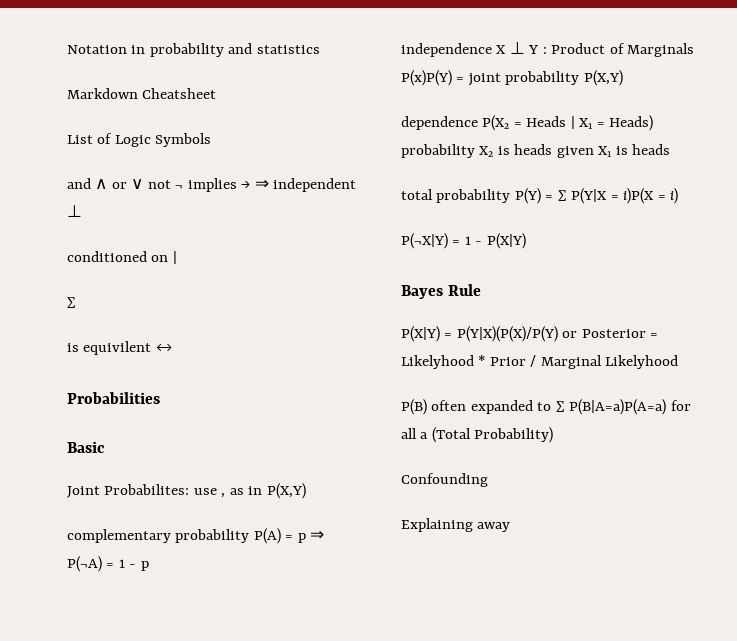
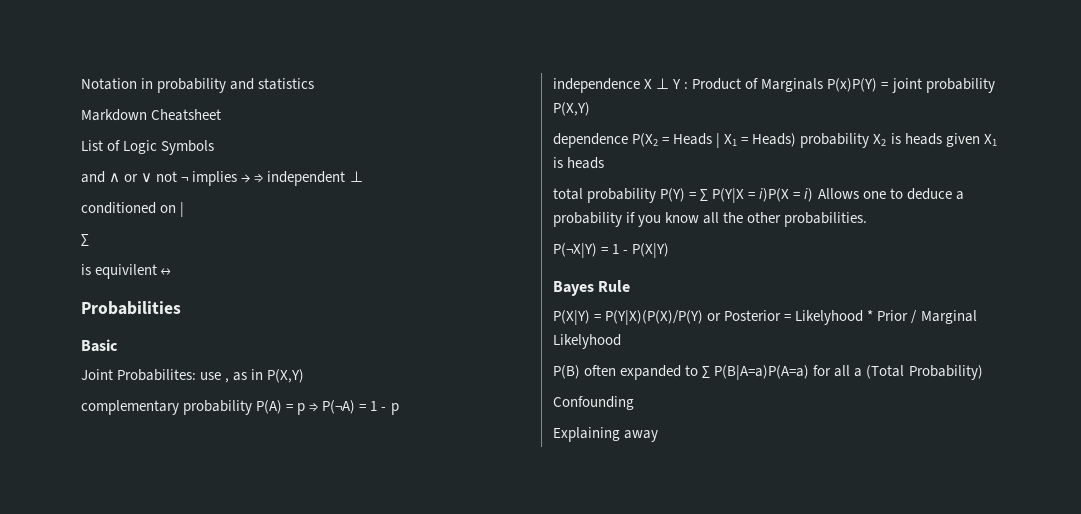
- total probability P(Y) = ∑ P(Y|X = i)P(X = i)
+ total probability P(Y) = ∑ P(Y|X = i)P(X = i) Allows one to deduce a probability if you know all the other probabilities.

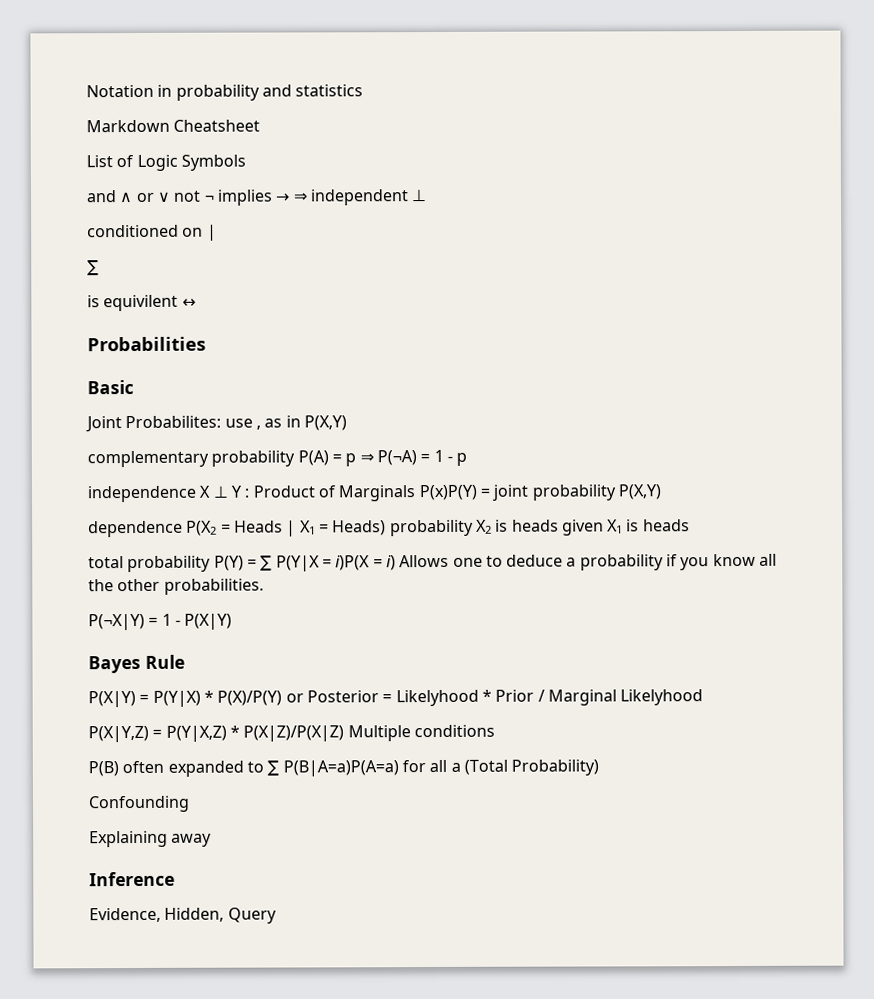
- P(X|Y) = P(Y|X)(P(X)/P(Y) or Posterior = Likelyhood * Prior / Marginal Likelyhood
+ P(X|Y) = P(Y|X) * P(X)/P(Y) or Posterior = Likelyhood * Prior / Marginal Likelyhood
+ P(X|Y,Z) = P(Y|X,Z) * P(X|Z)/P(X|Z) Multiple conditions
+ Inference
+ Evidence, Hidden, Query

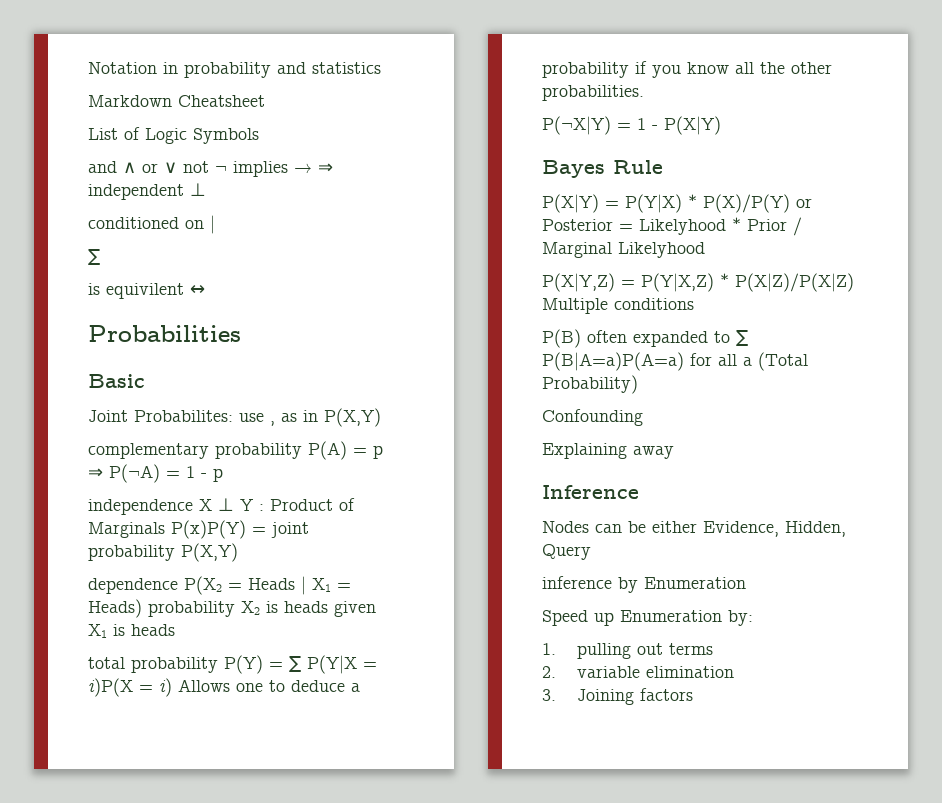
- Evidence, Hidden, Query
+ Nodes can be either Evidence, Hidden, Query
+ inference by Enumeration
+ Speed up Enumeration by:
+ 1. pulling out terms
+ 2. variable elimination
+ 3. Joining factors

